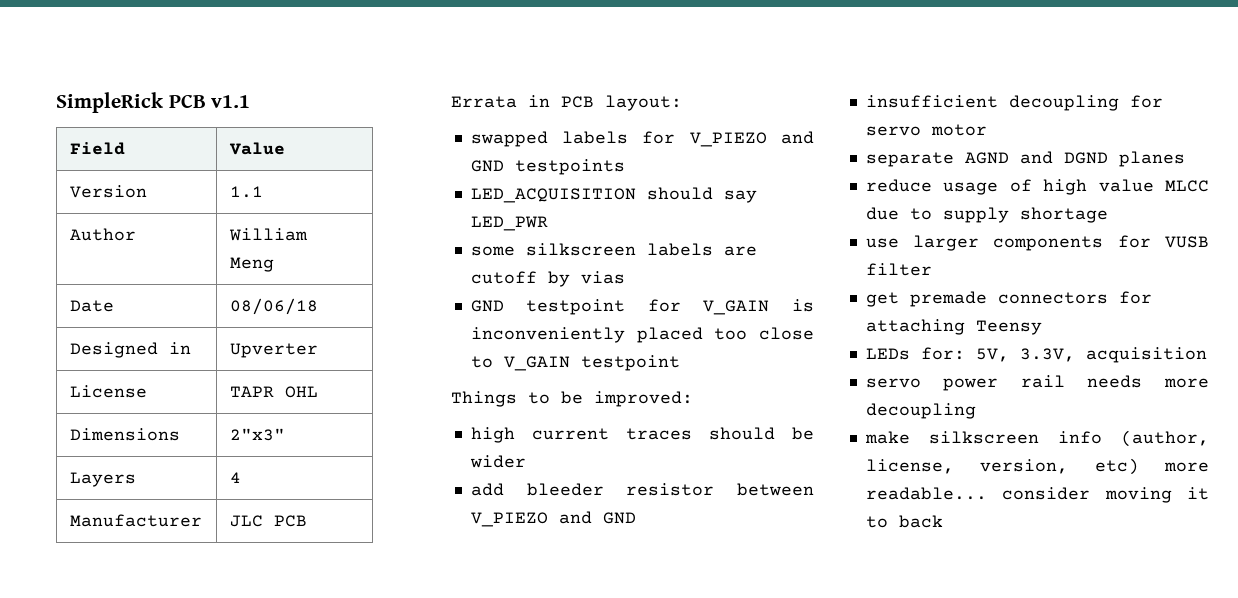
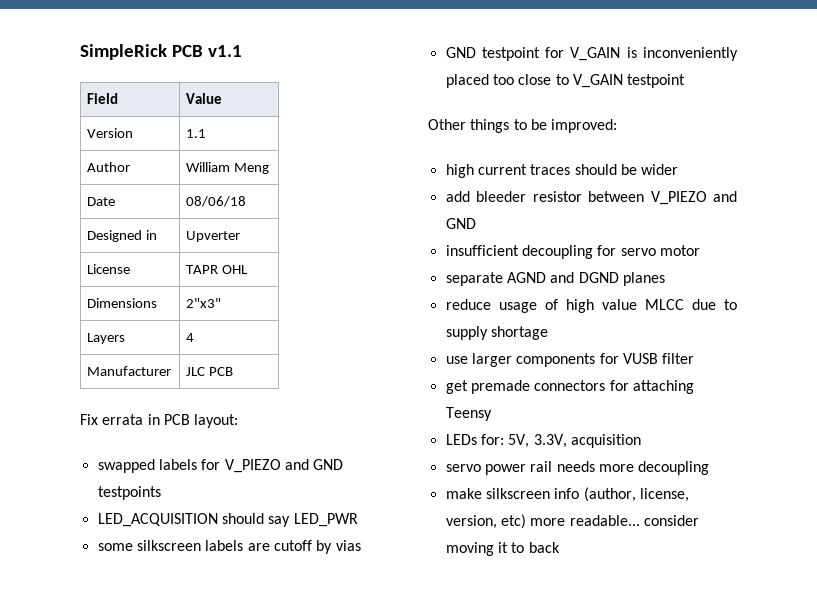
- Errata in PCB layout:
+ Fix errata in PCB layout:
- Things to be improved:
+ Other things to be improved:

